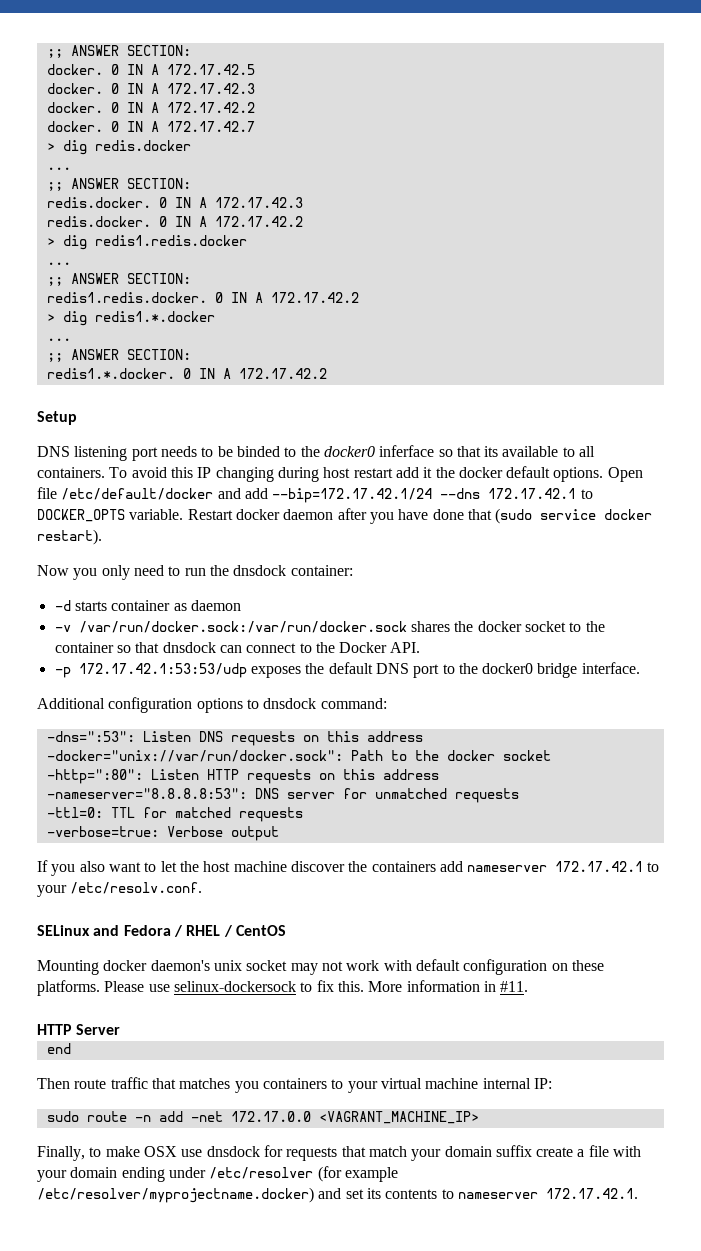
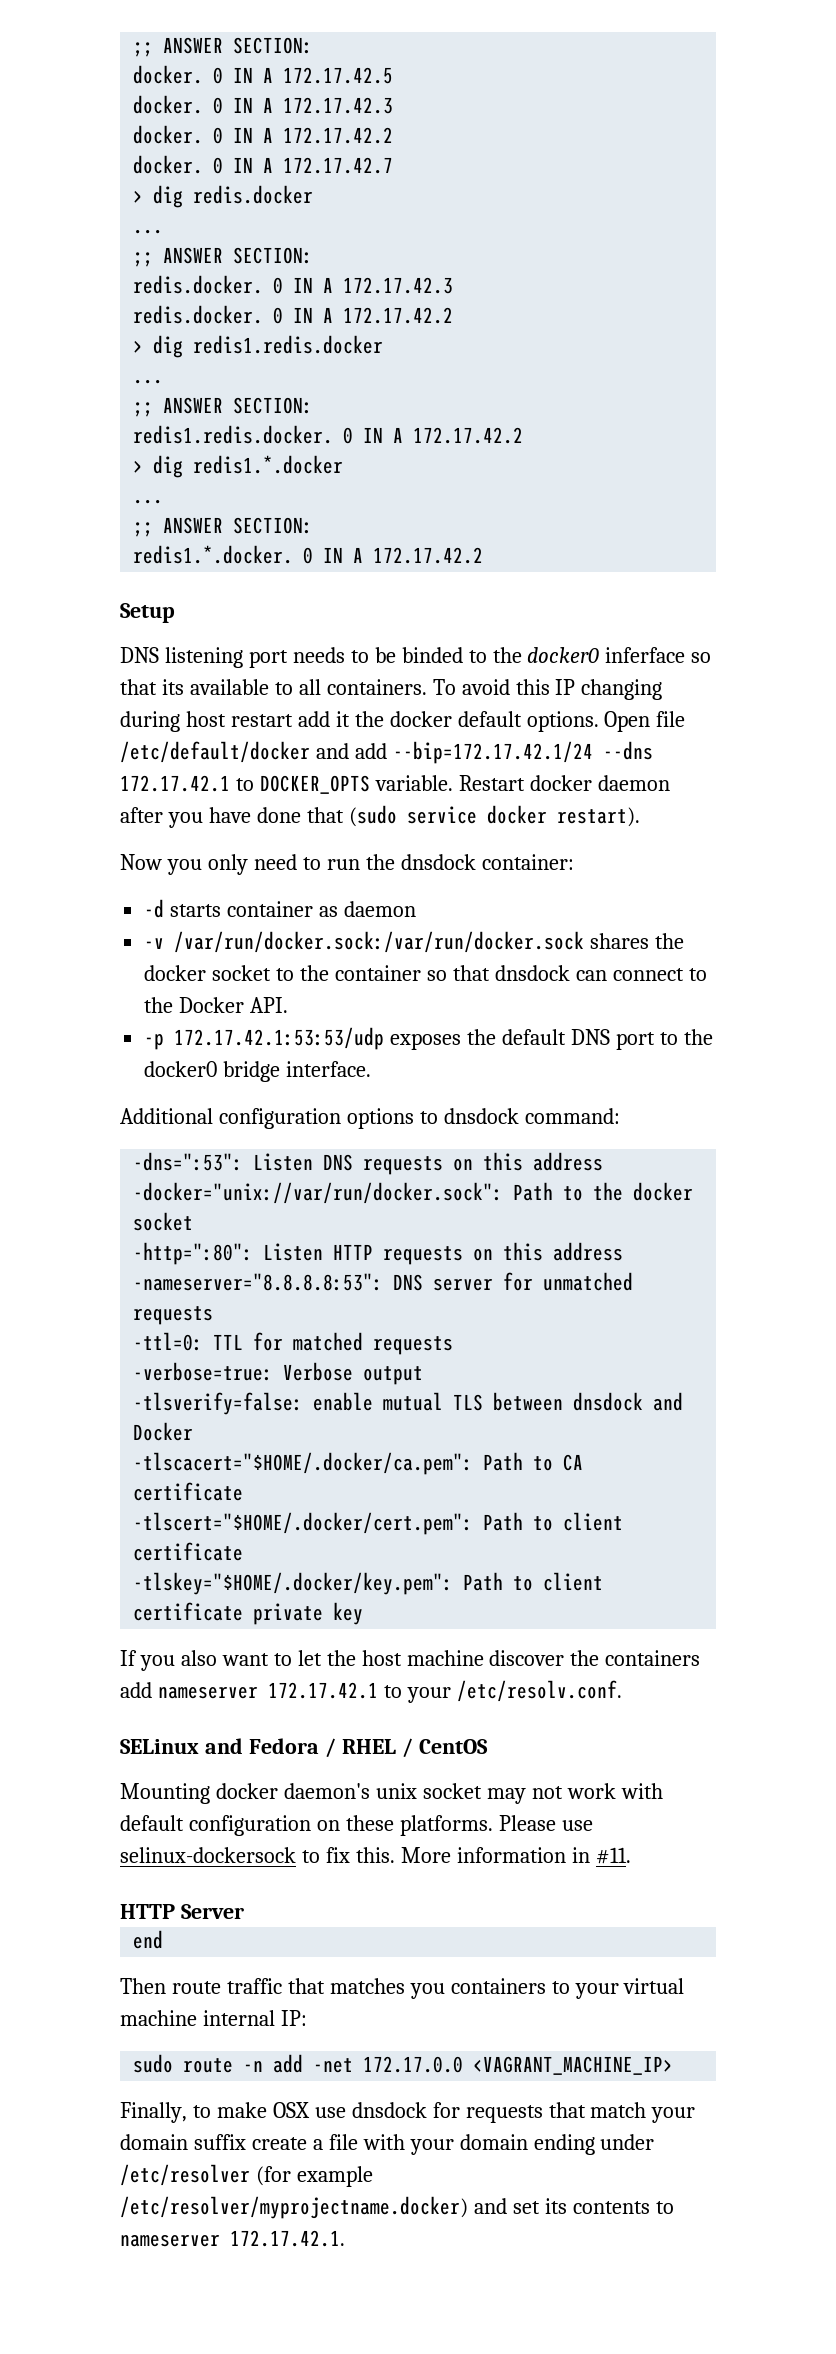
+ -tlsverify=false: enable mutual TLS between dnsdock and Docker
+ -tlscacert="$HOME/.docker/ca.pem": Path to CA certificate
+ -tlscert="$HOME/.docker/cert.pem": Path to client certificate
+ -tlskey="$HOME/.docker/key.pem": Path to client certificate private key

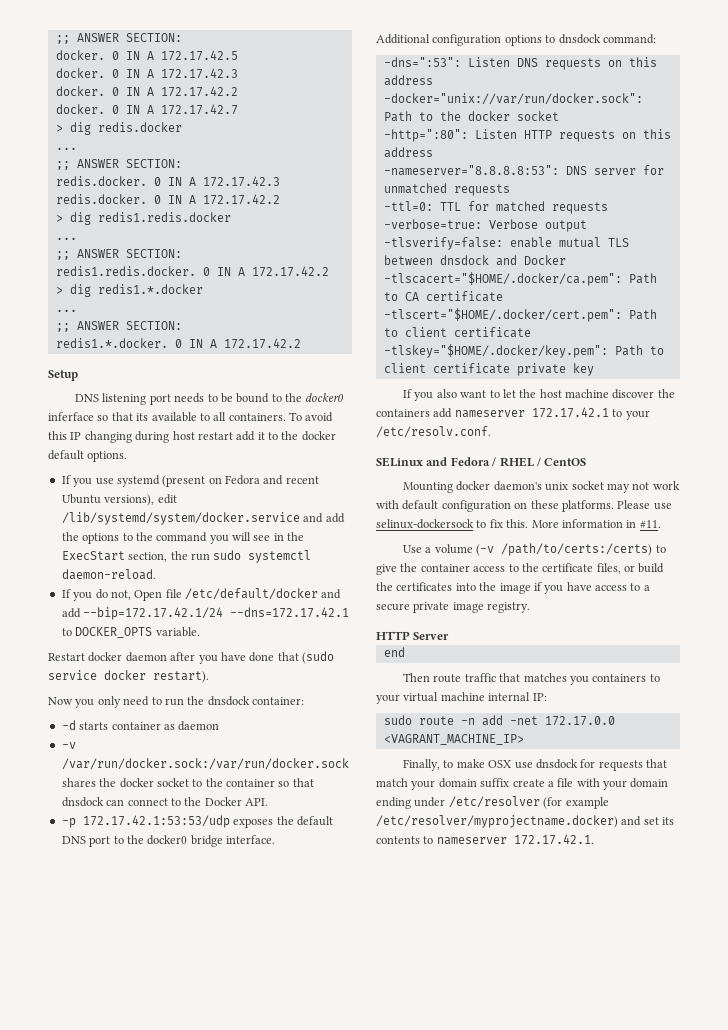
- DNS listening port needs to be binded to the docker0 inferface so that its available to all containers.
+ DNS listening port needs to be bound to the docker0 inferface so that its available to all containers.
- To avoid this IP changing during host restart add it the docker default options. Open file /etc/default/docker and add --bip=172.17.42.1/24 --dns 172.17.42.1 to DOCKER_OPTS variable. Restart docker daemon after you have done that (sudo service docker restart).
+ To avoid this IP changing during host restart add it to the docker default options.
+ If you use systemd (present on Fedora and recent Ubuntu versions), edit /lib/systemd/system/docker.service and add the options to the command you will see in the ExecStart section, the run sudo systemctl daemon-reload.
+ If you do not, Open file /etc/default/docker and add --bip=172.17.42.1/24 --dns=172.17.42.1 to DOCKER_OPTS variable.
+ Restart docker daemon after you have done that (sudo service docker restart).
+ Use a volume (-v /path/to/certs:/certs) to give the container access to the certificate files, or build the certificates into the image if you have access to a secure private image registry.

